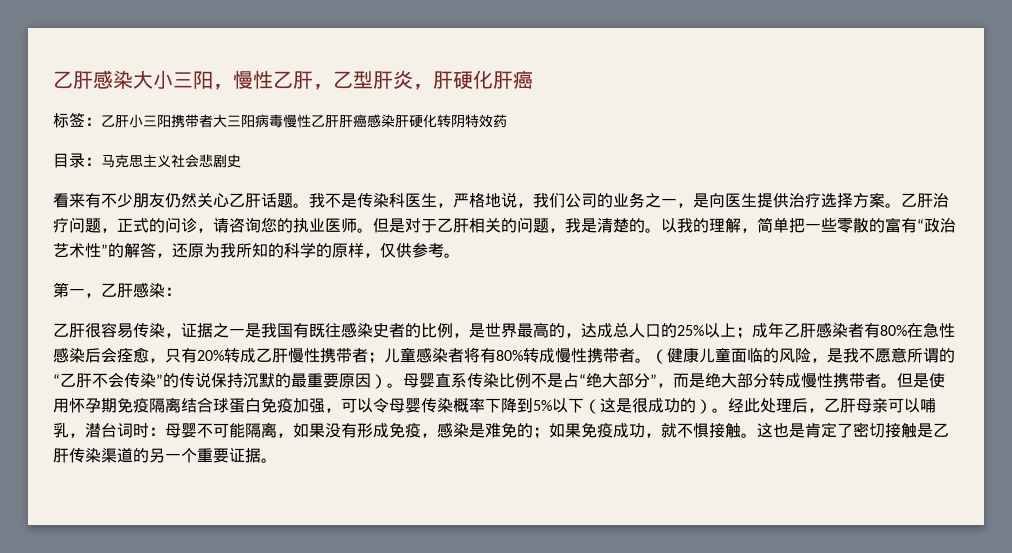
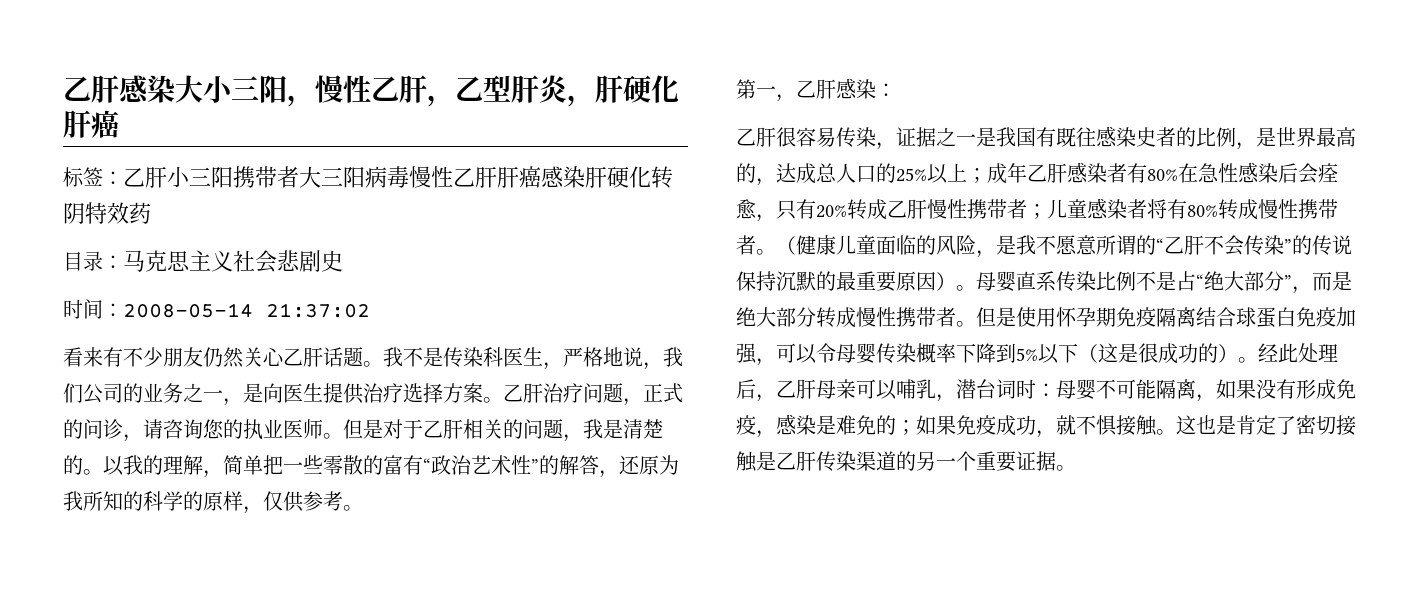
+ 时间：2008-05-14 21:37:02

